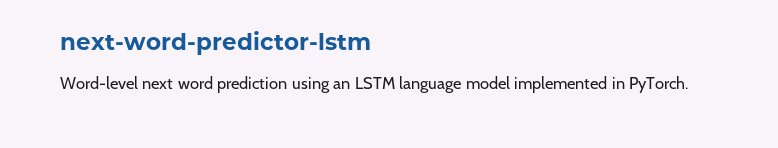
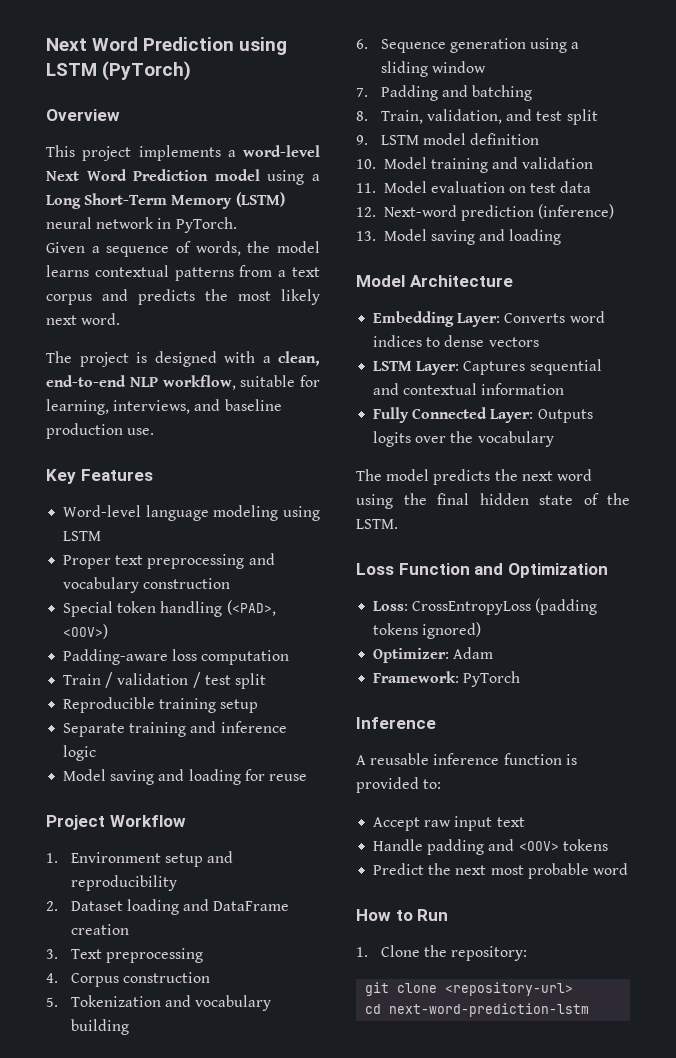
- next-word-predictor-lstm
- Word-level next word prediction using an LSTM language model implemented in PyTorch.
+ Next Word Prediction using LSTM (PyTorch)
+ Overview
+ This project implements a word-level Next Word Prediction model using a Long Short-Term Memory (LSTM) neural network in PyTorch.
+ Given a sequence of words, the model learns contextual patterns from a text corpus and predicts the most likely next word.
+ The project is designed with a clean, end-to-end NLP workflow, suitable for learning, interviews, and baseline production use.
+ Key Features
+ Word-level language modeling using LSTM
+ Proper text preprocessing and vocabulary construction
+ Special token handling (<PAD>, <OOV>)
+ Padding-aware loss computation
+ Train / validation / test split
+ Reproducible training setup
+ Separate training and inference logic
+ Model saving and loading for reuse
+ Project Workflow
+ 1. Environment setup and reproducibility
+ 2. Dataset loading and DataFrame creation
+ 3. Text preprocessing
+ 4. Corpus construction
+ 5. Tokenization and vocabulary building
+ 6. Sequence generation using a sliding window
+ 7. Padding and batching
+ 8. Train, validation, and test split
+ 9. LSTM model definition
+ 10. Model training and validation
+ 11. Model evaluation on test data
+ 12. Next-word prediction (inference)
+ 13. Model saving and loading
+ Model Architecture
+ Embedding Layer: Converts word indices to dense vectors
+ LSTM Layer: Captures sequential and contextual information
+ Fully Connected Layer: Outputs logits over the vocabulary
+ The model predicts the next word using the final hidden state of the LSTM.
+ Loss Function and Optimization
+ Loss: CrossEntropyLoss (padding tokens ignored)
+ Optimizer: Adam
+ Framework: PyTorch
+ Inference
+ A reusable inference function is provided to:
+ Accept raw input text
+ Handle padding and <OOV> tokens
+ Predict the next most probable word
+ How to Run
+ 1. Clone the repository:
+ git clone <repository-url>
+ cd next-word-prediction-lstm

